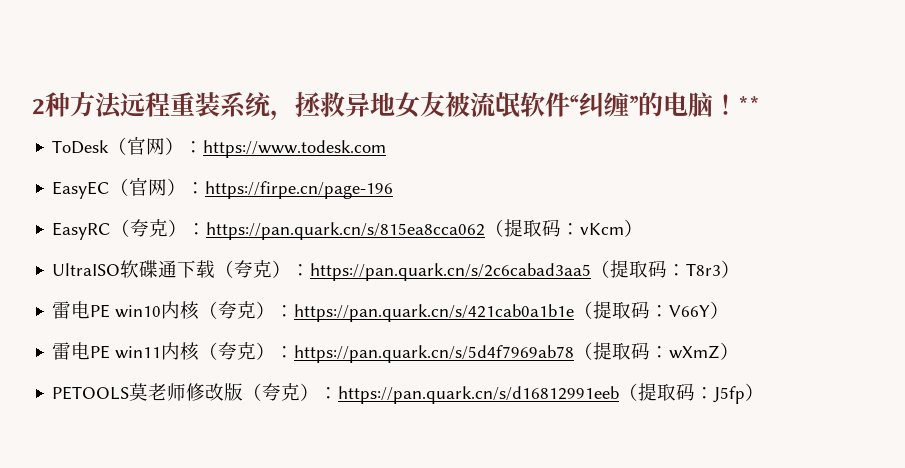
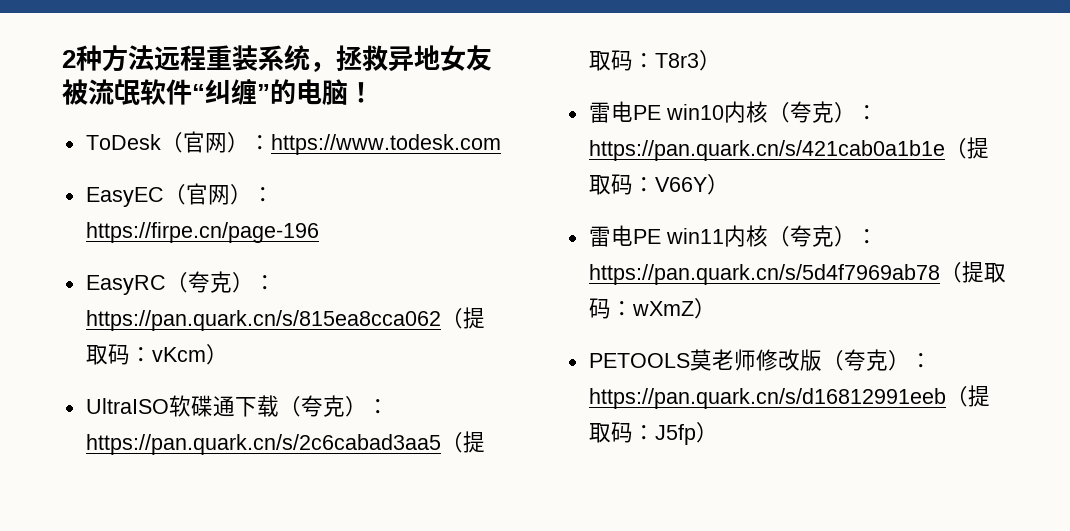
- **

